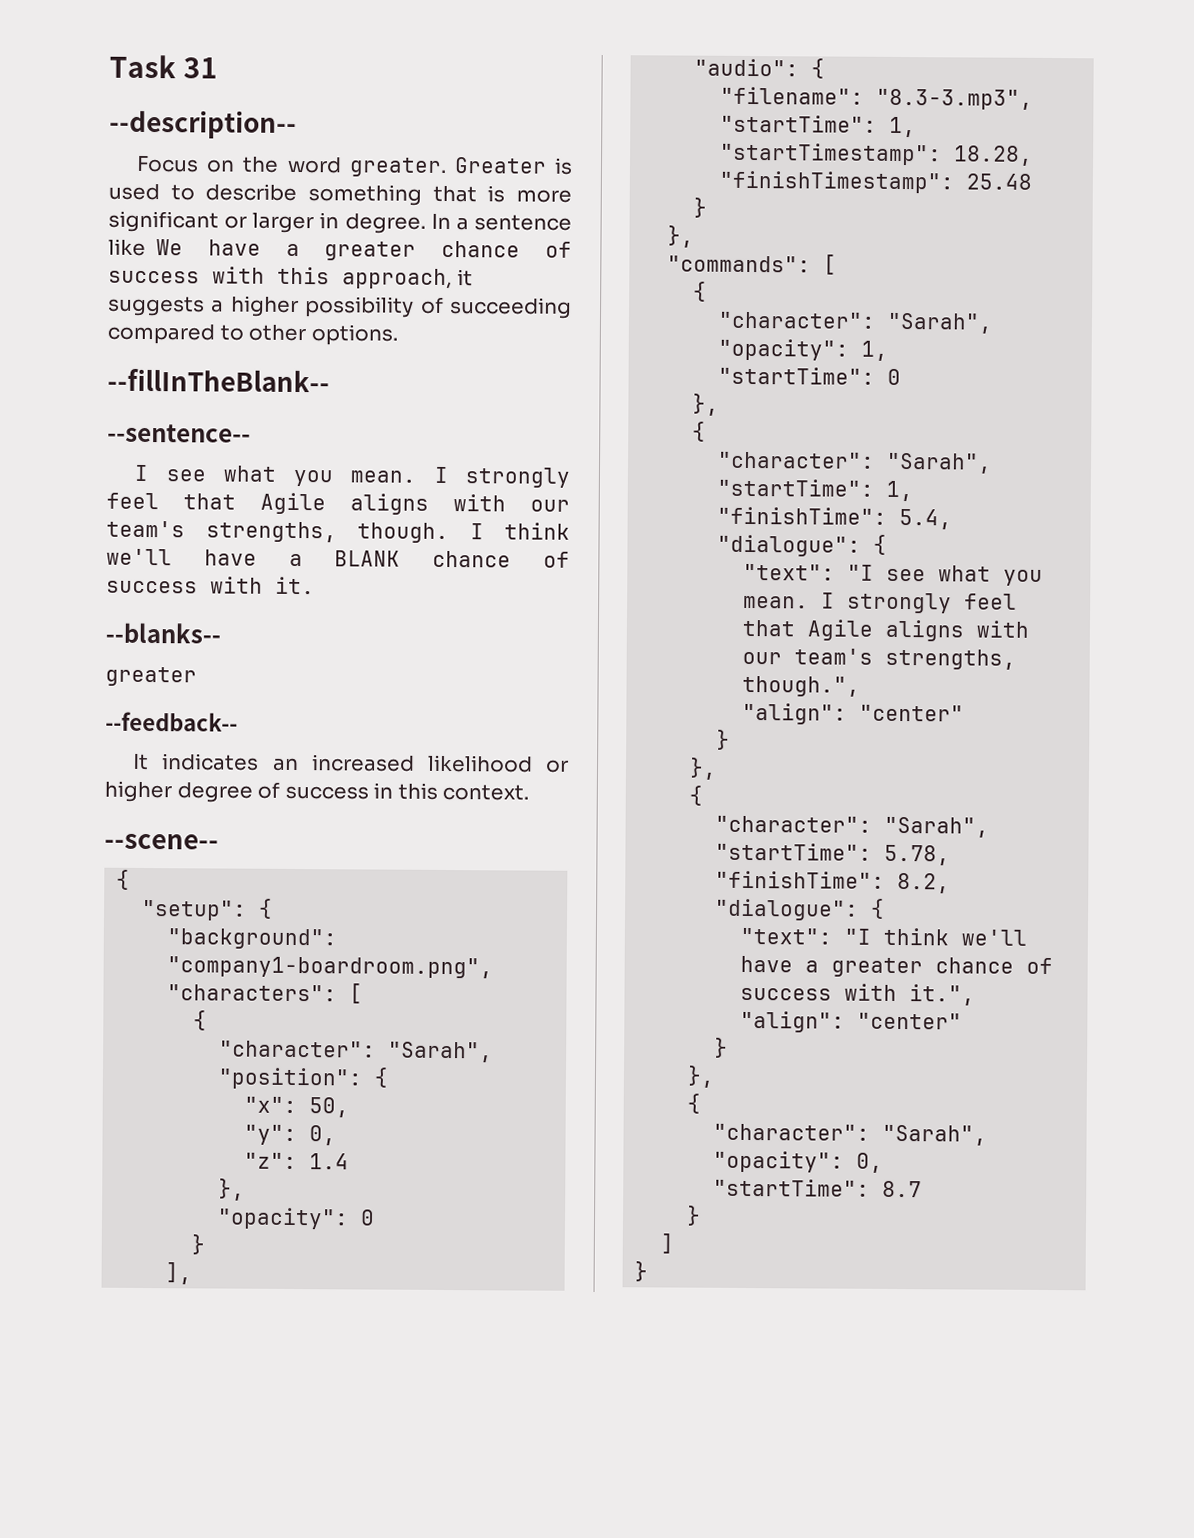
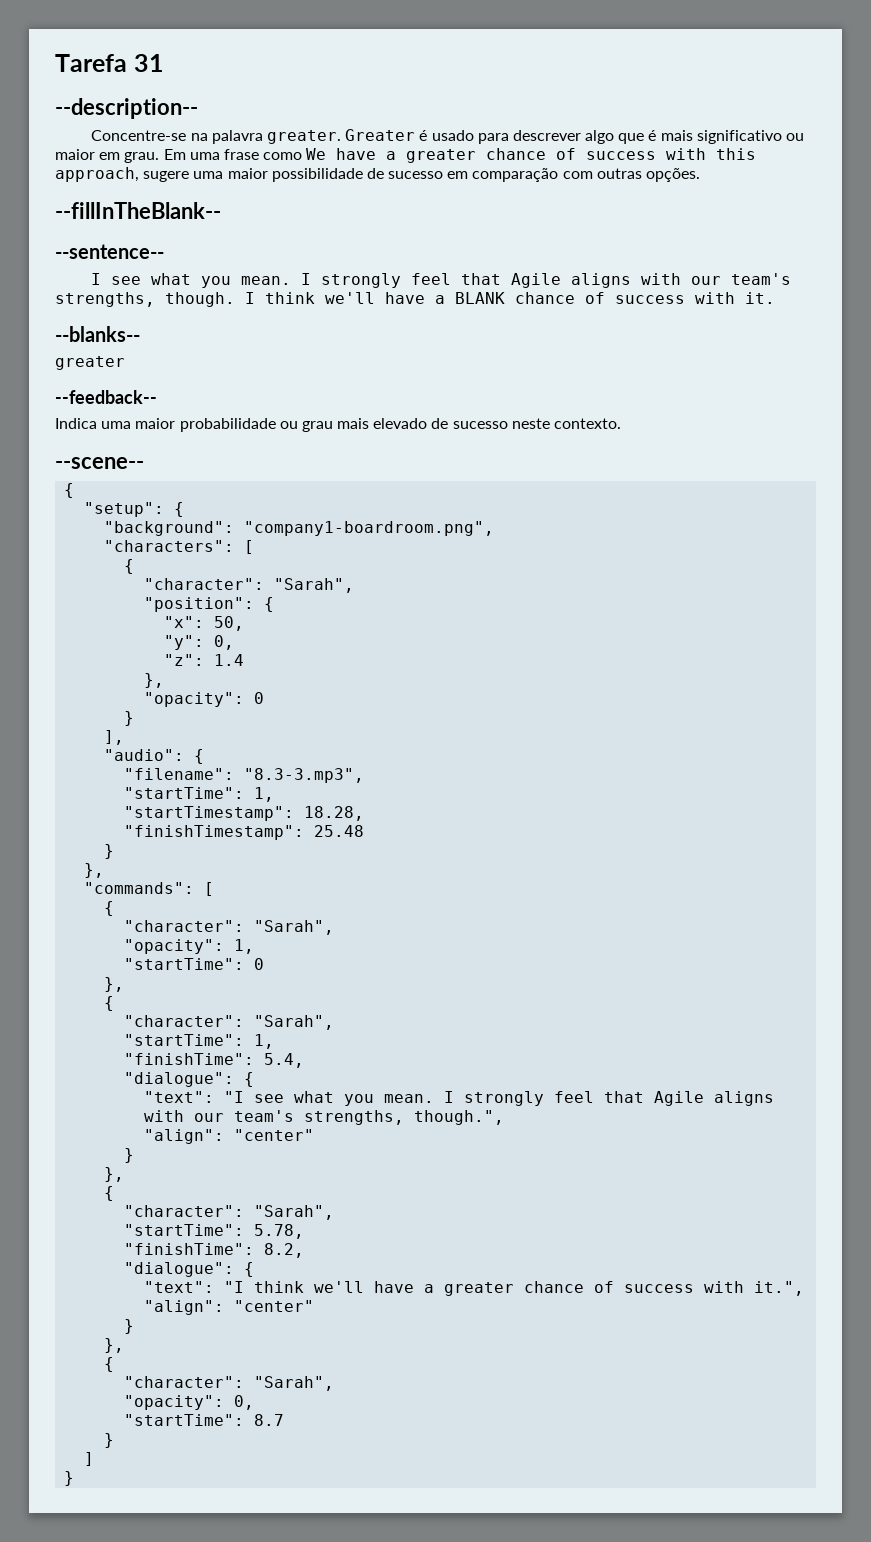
- Task 31
+ Tarefa 31
- Focus on the word greater. Greater is used to describe something that is more significant or larger in degree. In a sentence like We have a greater chance of success with this approach, it suggests a higher possibility of succeeding compared to other options.
+ Concentre-se na palavra greater. Greater é usado para descrever algo que é mais significativo ou maior em grau. Em uma frase como We have a greater chance of success with this approach, sugere uma maior possibilidade de sucesso em comparação com outras opções.
- It indicates an increased likelihood or higher degree of success in this context.
+ Indica uma maior probabilidade ou grau mais elevado de sucesso neste contexto.

